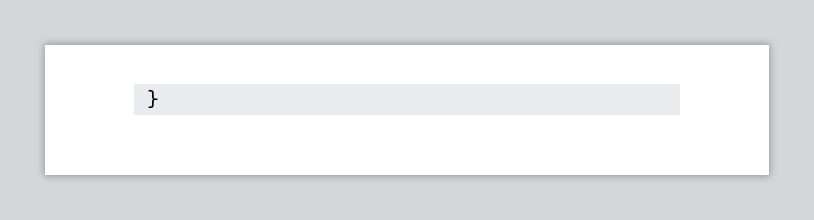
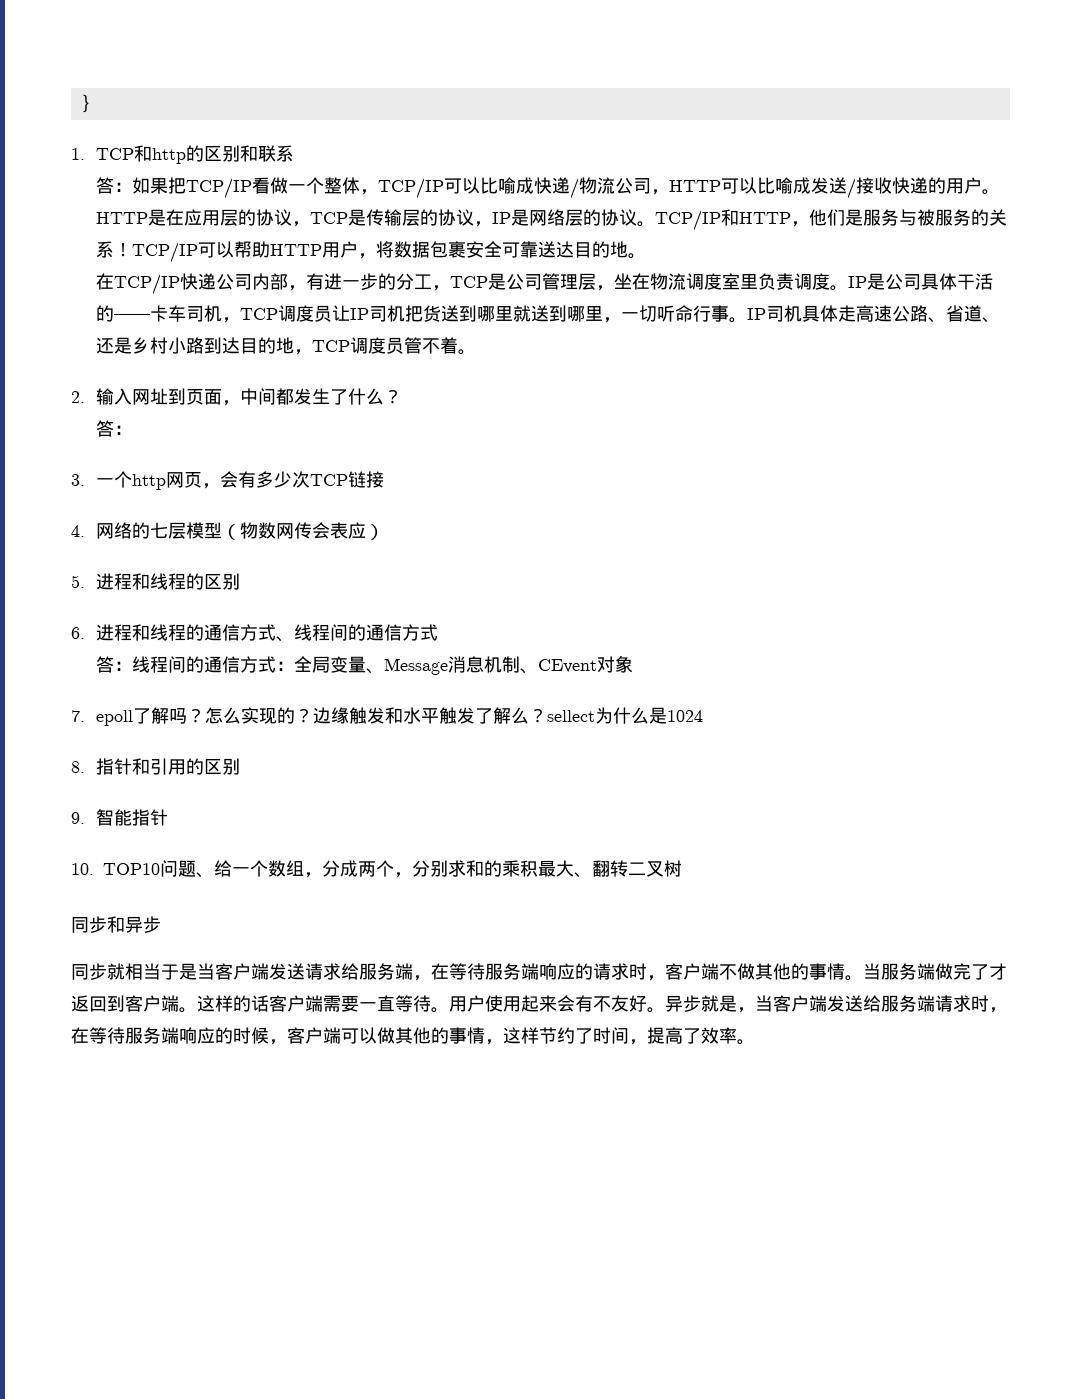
+ 1. TCP和http的区别和联系
+ 答：如果把TCP/IP看做一个整体，TCP/IP可以比喻成快递/物流公司，HTTP可以比喻成发送/接收快递的用户。HTTP是在应用层的协议，TCP是传输层的协议，IP是网络层的协议。TCP/IP和HTTP，他们是服务与被服务的关系！TCP/IP可以帮助HTTP用户，将数据包裹安全可靠送达目的地。
+ 在TCP/IP快递公司内部，有进一步的分工，TCP是公司管理层，坐在物流调度室里负责调度。IP是公司具体干活的——卡车司机，TCP调度员让IP司机把货送到哪里就送到哪里，一切听命行事。IP司机具体走高速公路、省道、还是乡村小路到达目的地，TCP调度员管不着。
+ 2.输入网址到页面，中间都发生了什么？
+ 答：
+ 3.一个http网页，会有多少次TCP链接
+ 4.网络的七层模型（物数网传会表应）
+ 5.进程和线程的区别
+ 6.进程和线程的通信方式、线程间的通信方式
+ 答：线程间的通信方式：全局变量、Message消息机制、CEvent对象
+ 7. epoll了解吗？怎么实现的？边缘触发和水平触发了解么？sellect为什么是1024
+ 8.指针和引用的区别
+ 9.智能指针
+ 10. TOP10问题、给一个数组，分成两个，分别求和的乘积最大、翻转二叉树
+ 同步和异步
+ 同步就相当于是当客户端发送请求给服务端，在等待服务端响应的请求时，客户端不做其他的事情。当服务端做完了才返回到客户端。这样的话客户端需要一直等待。用户使用起来会有不友好。异步就是，当客户端发送给服务端请求时，在等待服务端响应的时候，客户端可以做其他的事情，这样节约了时间，提高了效率。

